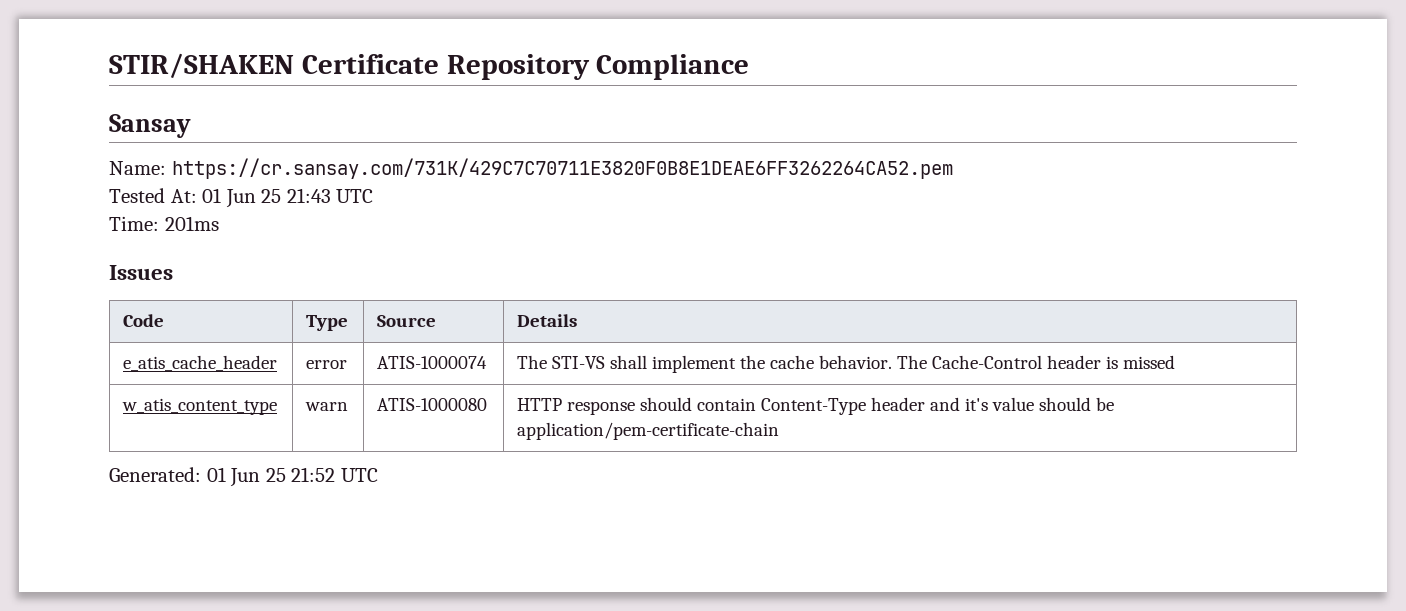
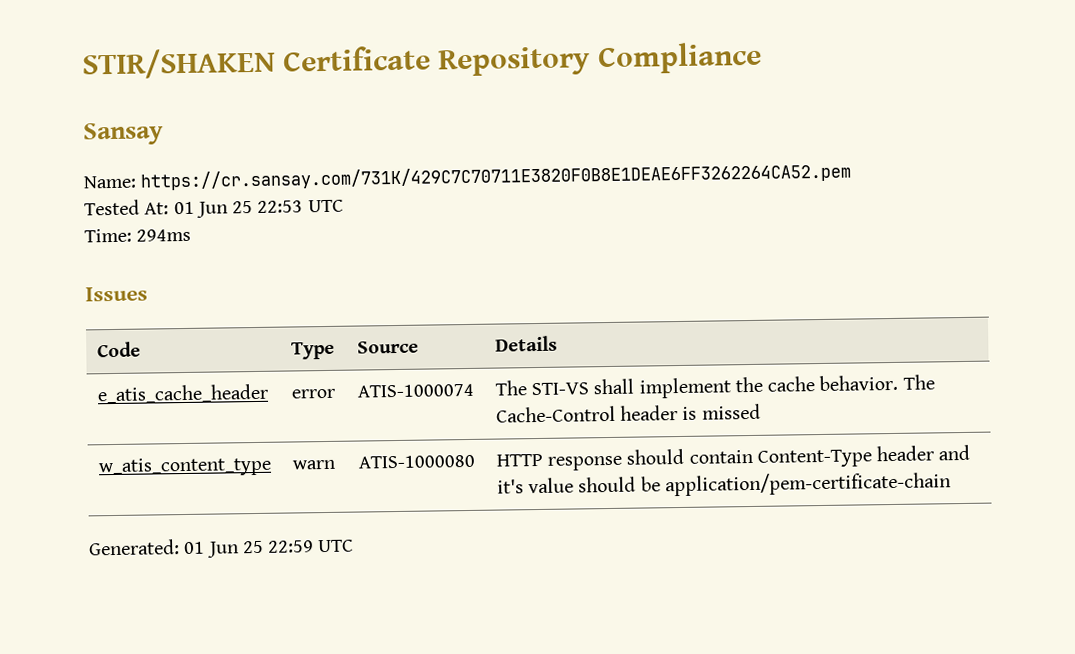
- Tested At: 01 Jun 25 21:43 UTC
+ Tested At: 01 Jun 25 22:53 UTC
- Time: 201ms
+ Time: 294ms
- Generated: 01 Jun 25 21:52 UTC
+ Generated: 01 Jun 25 22:59 UTC

